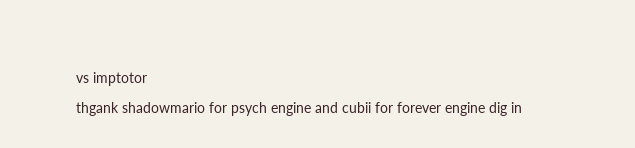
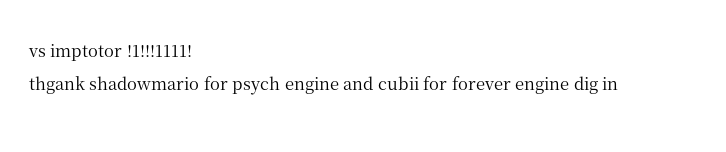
- vs imptotor
+ vs imptotor !1!!!1111!

